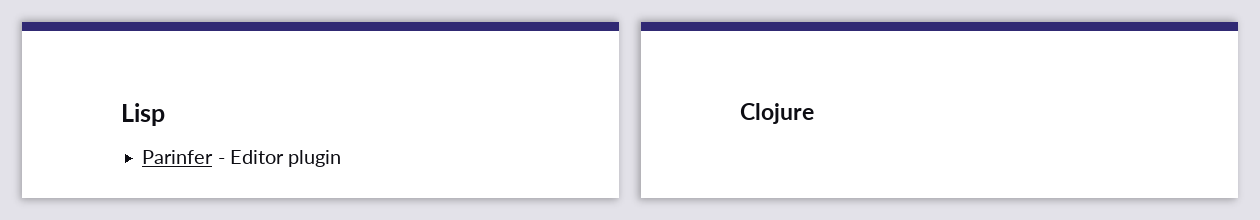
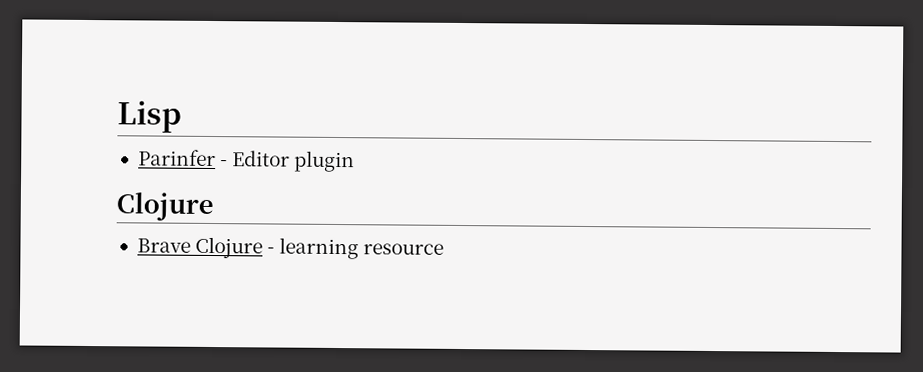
+ Brave Clojure - learning resource

